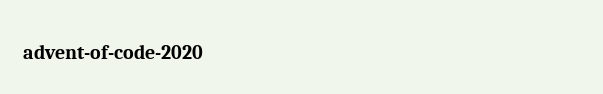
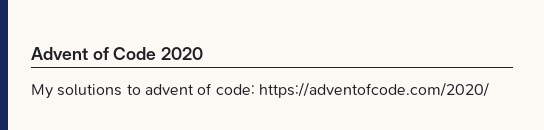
- advent-of-code-2020
+ Advent of Code 2020
+ My solutions to advent of code: https://adventofcode.com/2020/

